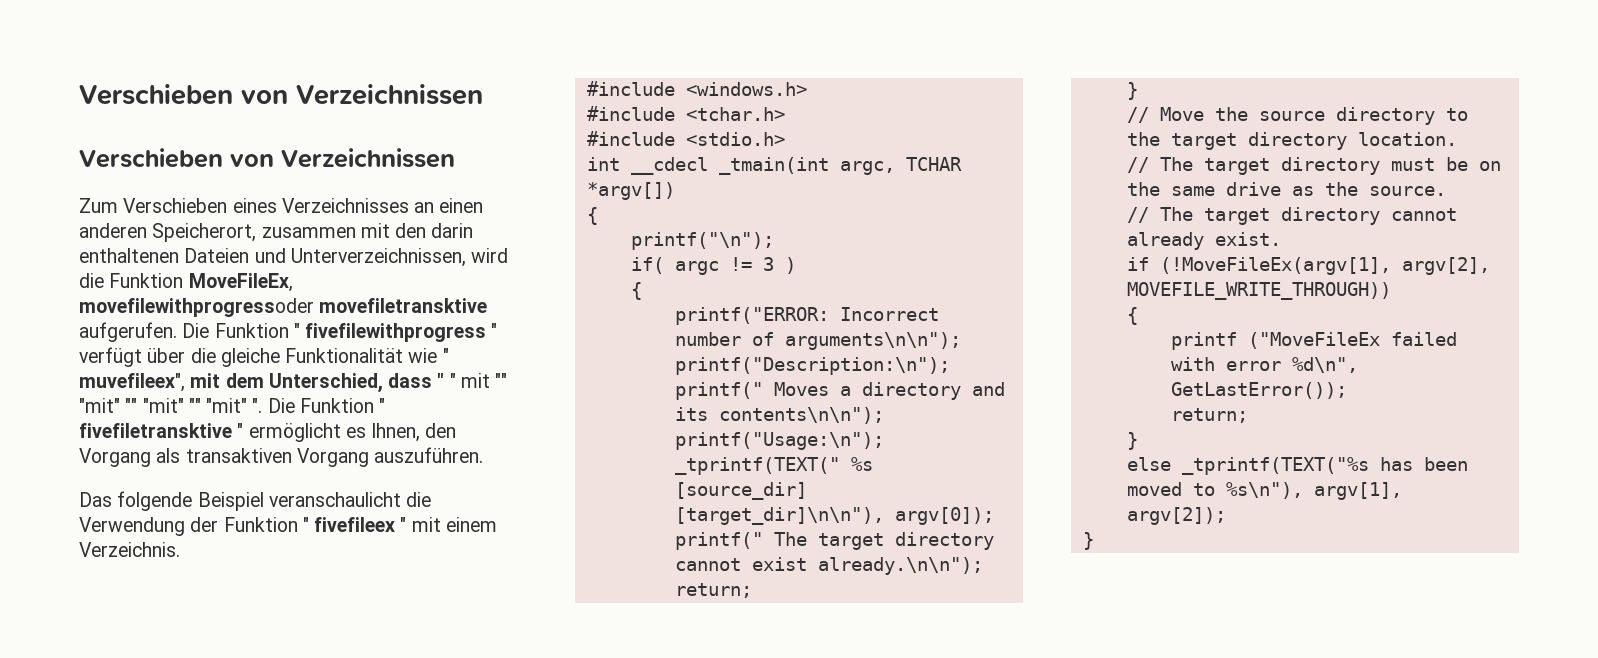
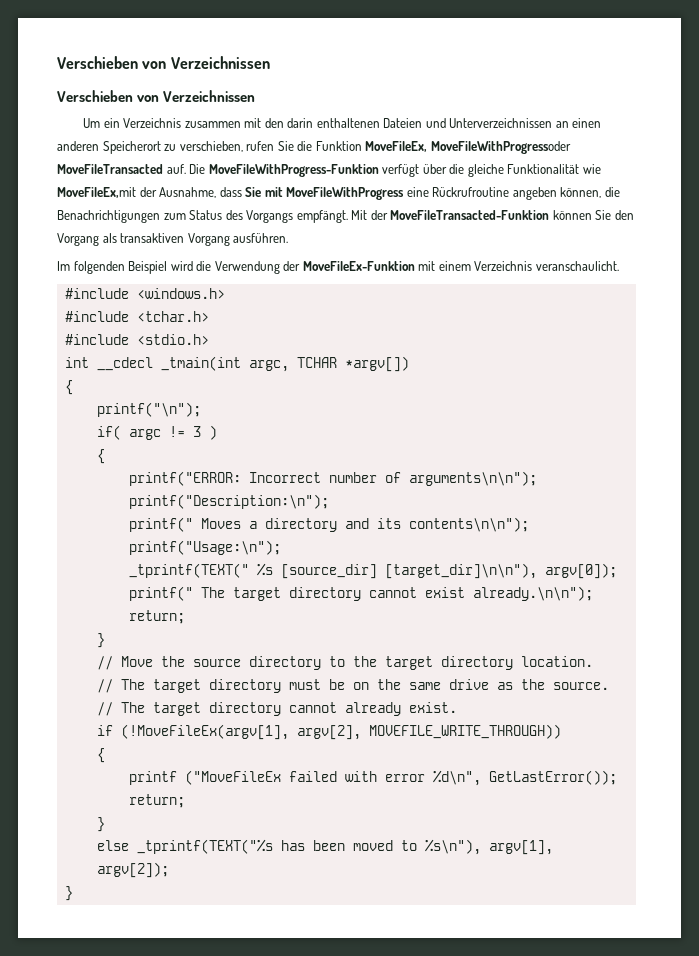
- Zum Verschieben eines Verzeichnisses an einen anderen Speicherort, zusammen mit den darin enthaltenen Dateien und Unterverzeichnissen, wird die Funktion MoveFileEx, movefilewithprogressoder movefiletransktive aufgerufen. Die Funktion " fivefilewithprogress " verfügt über die gleiche Funktionalität wie " muvefileex", mit dem Unterschied, dass " " mit "" "mit" "" "mit" "" "mit" ". Die Funktion " fivefiletransktive " ermöglicht es Ihnen, den Vorgang als transaktiven Vorgang auszuführen.
- Das folgende Beispiel veranschaulicht die Verwendung der Funktion " fivefileex " mit einem Verzeichnis.
+ Um ein Verzeichnis zusammen mit den darin enthaltenen Dateien und Unterverzeichnissen an einen anderen Speicherort zu verschieben, rufen Sie die Funktion MoveFileEx, MoveFileWithProgressoder MoveFileTransacted auf. Die MoveFileWithProgress-Funktion verfügt über die gleiche Funktionalität wie MoveFileEx,mit der Ausnahme, dass Sie mit MoveFileWithProgress eine Rückrufroutine angeben können, die Benachrichtigungen zum Status des Vorgangs empfängt. Mit der MoveFileTransacted-Funktion können Sie den Vorgang als transaktiven Vorgang ausführen.
+ Im folgenden Beispiel wird die Verwendung der MoveFileEx-Funktion mit einem Verzeichnis veranschaulicht.

